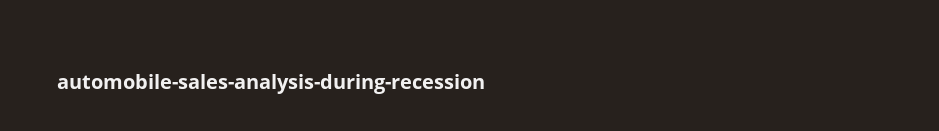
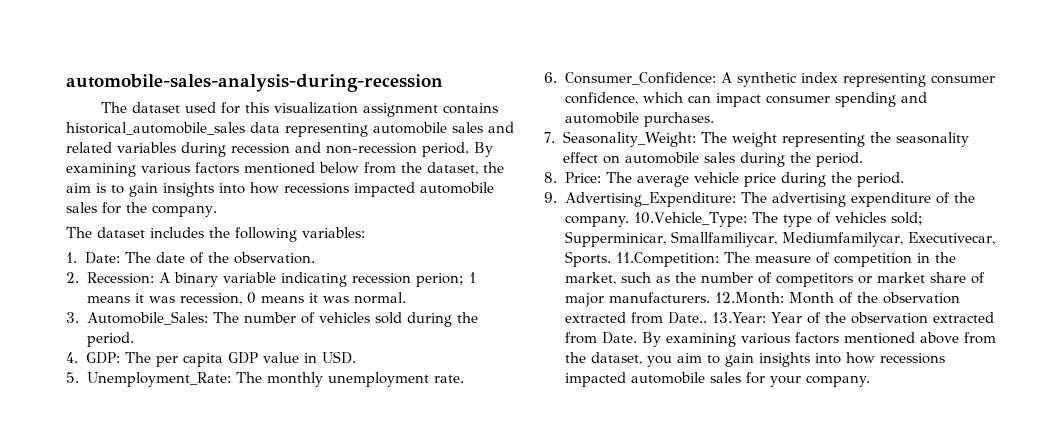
+ The dataset used for this visualization assignment contains historical_automobile_sales data representing automobile sales and related variables during recession and non-recession period. By examining various factors mentioned below from the dataset, the aim is to gain insights into how recessions impacted automobile sales for the company.
+ The dataset includes the following variables:
+ 1. Date: The date of the observation.
+ 2. Recession: A binary variable indicating recession perion; 1 means it was recession, 0 means it was normal.
+ 3. Automobile_Sales: The number of vehicles sold during the period.
+ 4. GDP: The per capita GDP value in USD.
+ 5. Unemployment_Rate: The monthly unemployment rate.
+ 6. Consumer_Confidence: A synthetic index representing consumer confidence, which can impact consumer spending and automobile purchases.
+ 7. Seasonality_Weight: The weight representing the seasonality effect on automobile sales during the period.
+ 8. Price: The average vehicle price during the period.
+ 9. Advertising_Expenditure: The advertising expenditure of the company. 10.Vehicle_Type: The type of vehicles sold; Supperminicar, Smallfamiliycar, Mediumfamilycar, Executivecar, Sports. 11.Competition: The measure of competition in the market, such as the number of competitors or market share of major manufacturers. 12.Month: Month of the observation extracted from Date.. 13.Year: Year of the observation extracted from Date. By examining various factors mentioned above from the dataset, you aim to gain insights into how recessions impacted automobile sales for your company.

